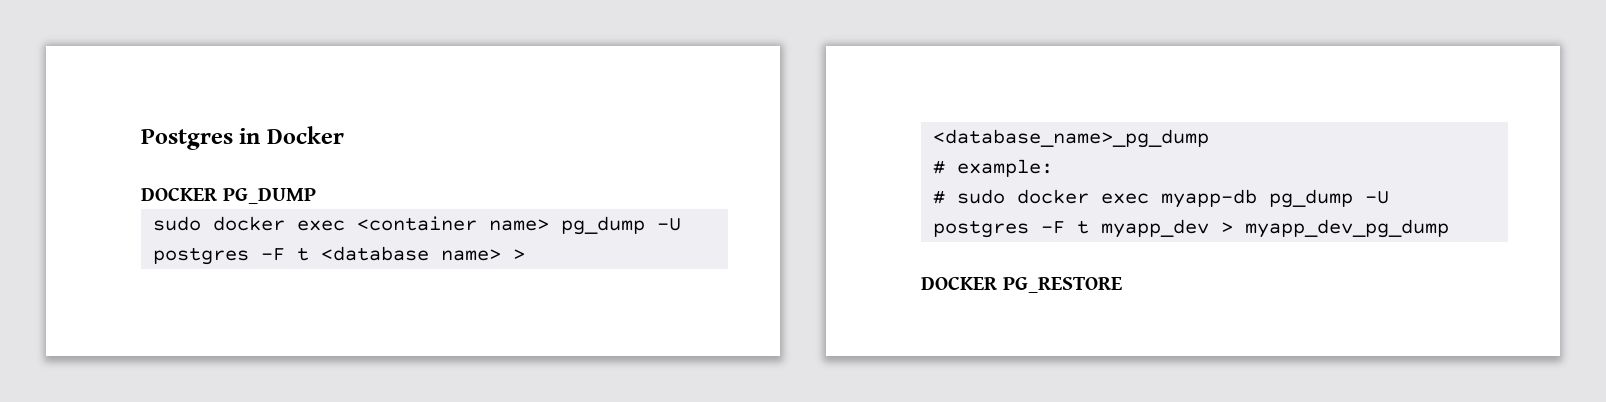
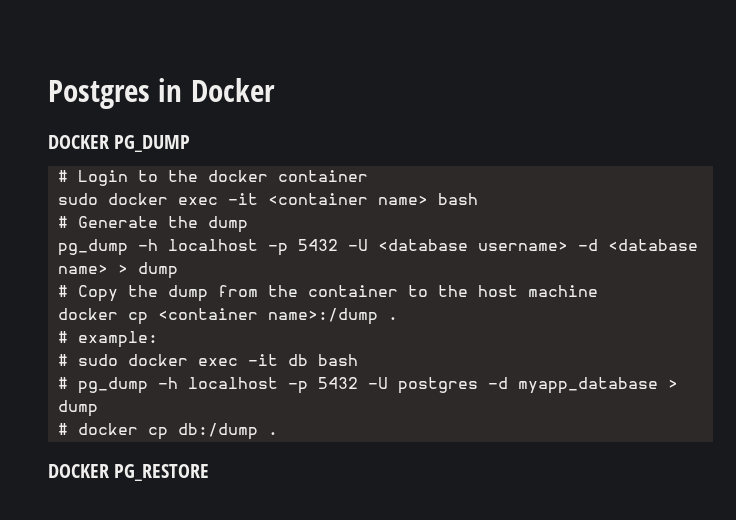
- sudo docker exec <container name> pg_dump -U postgres -F t <database name> > <database_name>_pg_dump
+ # Login to the docker container
+ sudo docker exec -it <container name> bash
+ # Generate the dump
+ pg_dump -h localhost -p 5432 -U <database username> -d <database name> > dump
+ # Copy the dump from the container to the host machine
+ docker cp <container name>:/dump .
- # sudo docker exec myapp-db pg_dump -U postgres -F t myapp_dev > myapp_dev_pg_dump
+ # sudo docker exec -it db bash
+ # pg_dump -h localhost -p 5432 -U postgres -d myapp_database > dump
+ # docker cp db:/dump .

